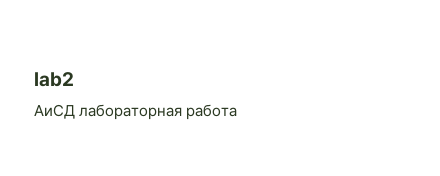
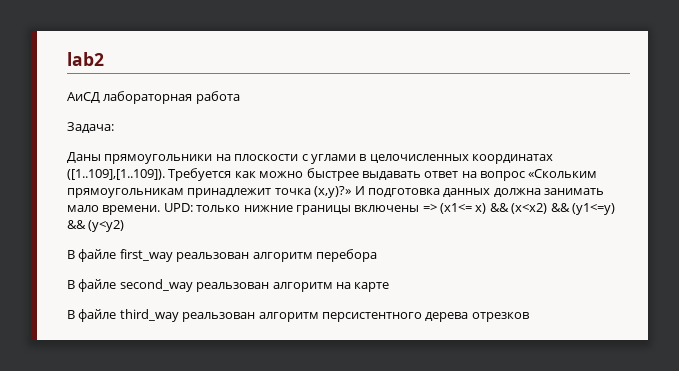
+ Задача:
+ Даны прямоугольники на плоскости с углами в целочисленных координатах ([1..109],[1..109]). Требуется как можно быстрее выдавать ответ на вопрос «Скольким прямоугольникам принадлежит точка (x,y)?» И подготовка данных должна занимать мало времени. UPD: только нижние границы включены => (x1<= x) && (x<x2) && (y1<=y) && (y<y2)
+ В файле first_way реальзован алгоритм перебора
+ В файле second_way реальзован алгоритм на карте
+ В файле third_way реальзован алгоритм персистентного дерева отрезков

